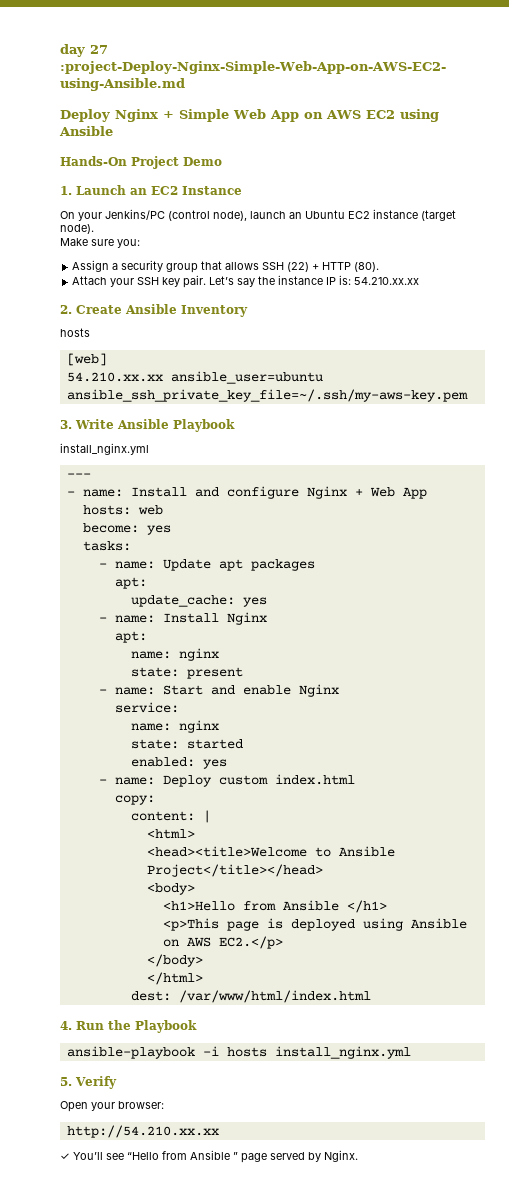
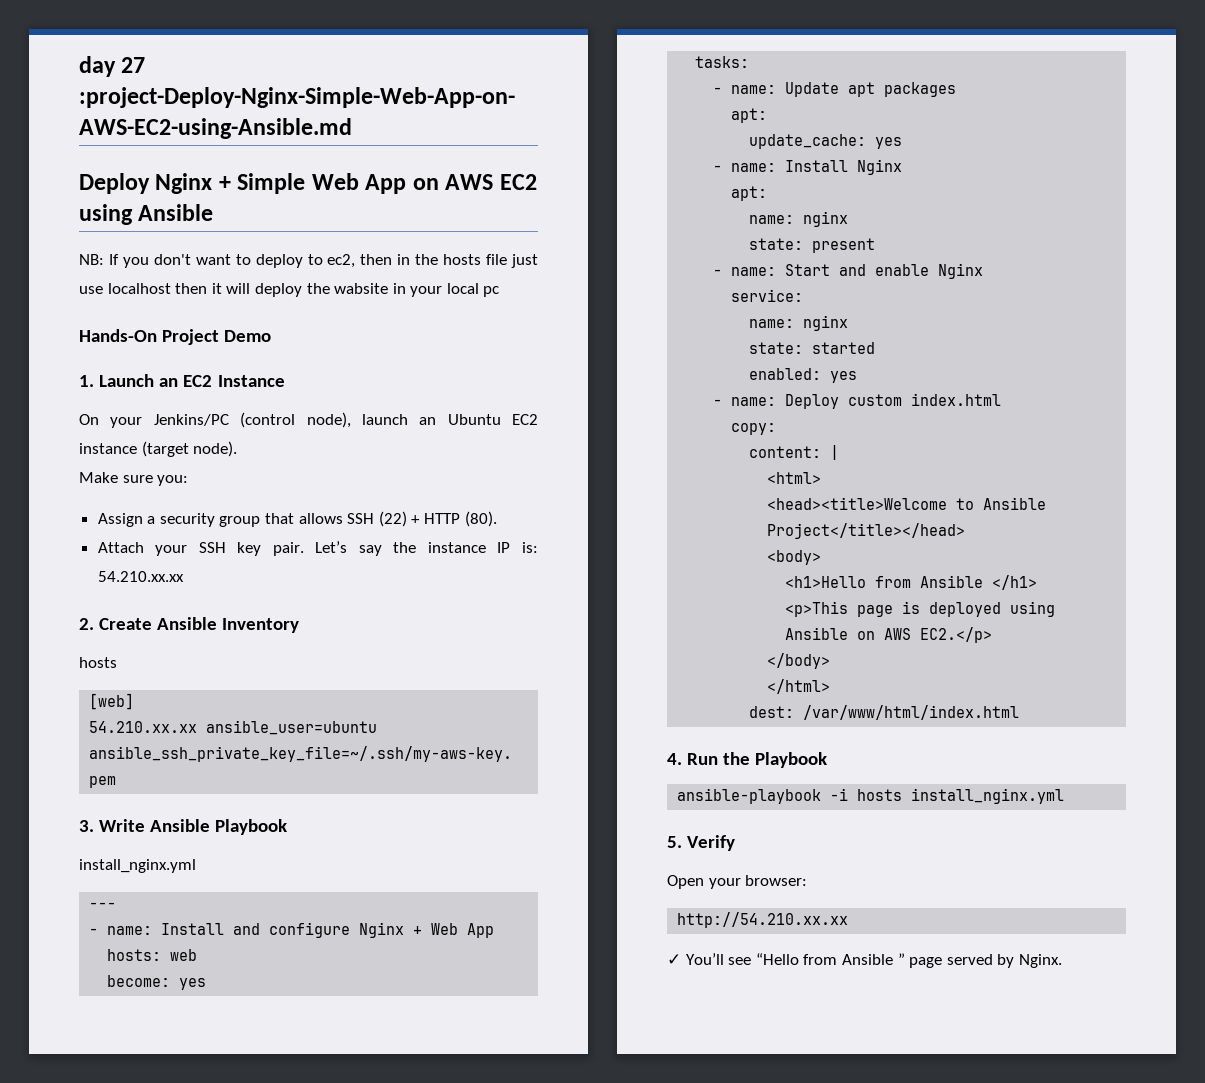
+ NB: If you don't want to deploy to ec2, then in the hosts file just use localhost then it will deploy the wabsite in your local pc

